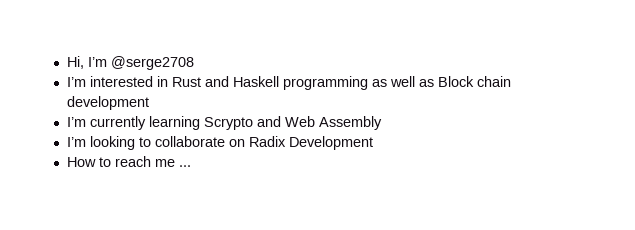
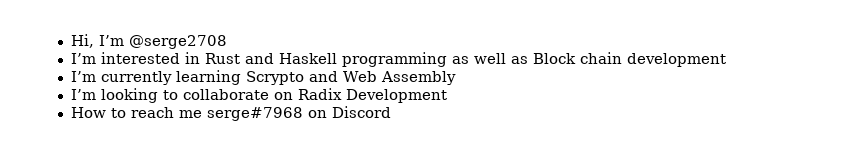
- How to reach me ...
+ How to reach me serge#7968 on Discord

